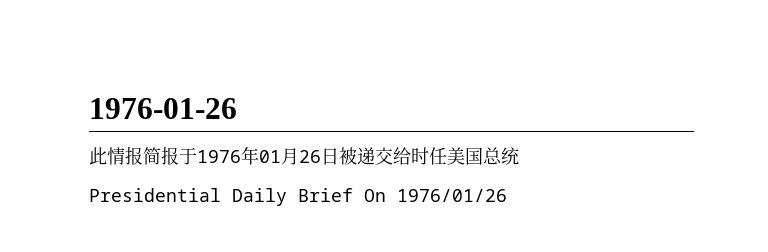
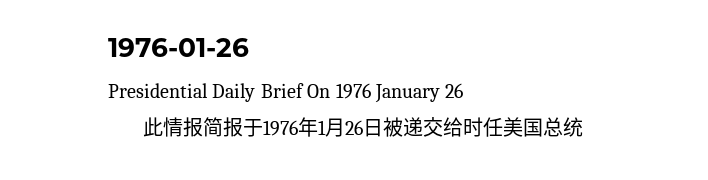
+ Presidential Daily Brief On 1976 January 26
- 此情报简报于1976年01月26日被递交给时任美国总统
+ 此情报简报于1976年1月26日被递交给时任美国总统
- Presidential Daily Brief On 1976/01/26

